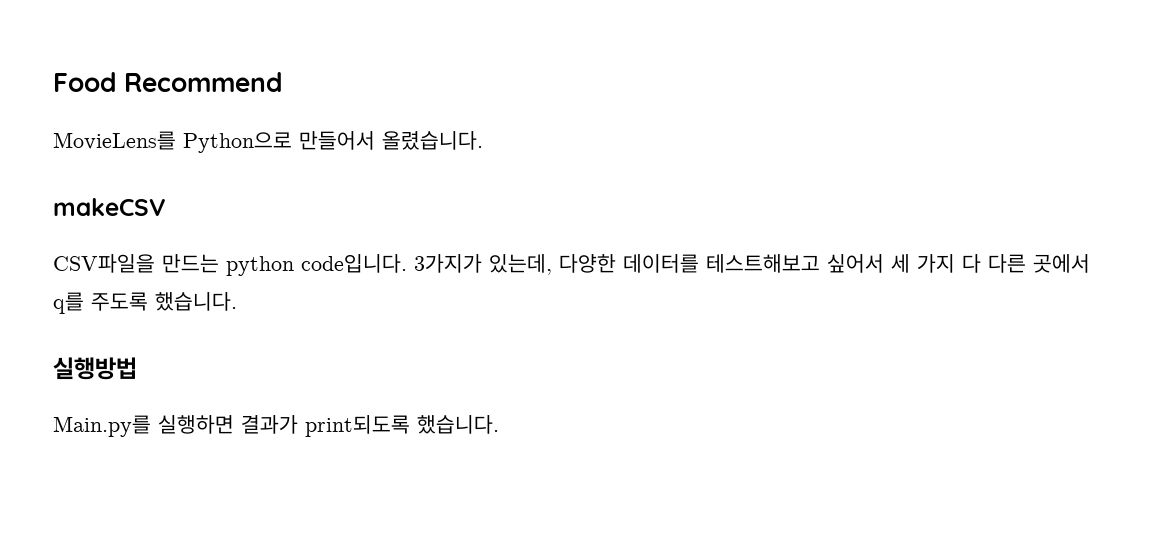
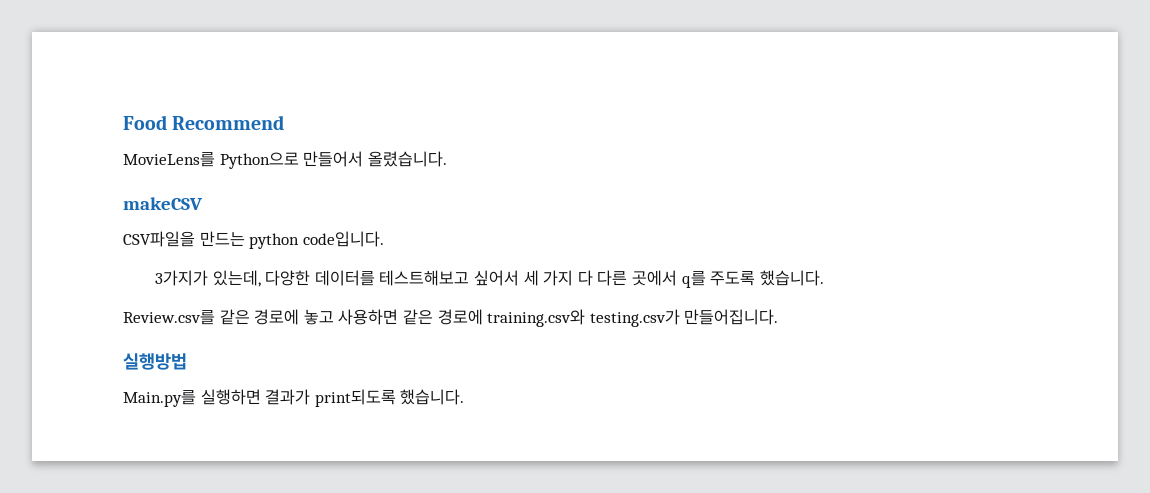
- CSV파일을 만드는 python code입니다. 3가지가 있는데, 다양한 데이터를 테스트해보고 싶어서 세 가지 다 다른 곳에서 q를 주도록 했습니다.
+ CSV파일을 만드는 python code입니다.
+ 3가지가 있는데, 다양한 데이터를 테스트해보고 싶어서 세 가지 다 다른 곳에서 q를 주도록 했습니다.
+ Review.csv를 같은 경로에 놓고 사용하면 같은 경로에 training.csv와 testing.csv가 만들어집니다.

